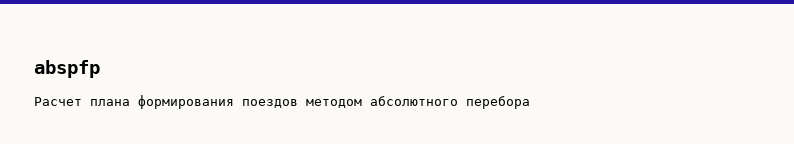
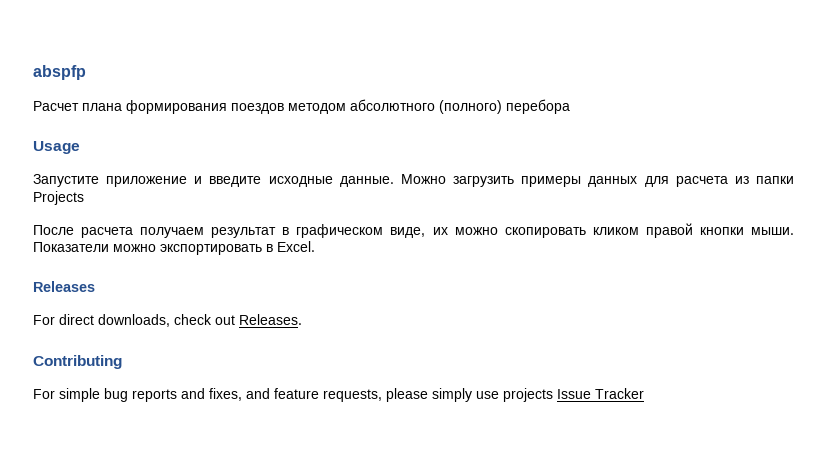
- Расчет плана формирования поездов методом абсолютного перебора
+ Расчет плана формирования поездов методом абсолютного (полного) перебора
+ Usage
+ Запустите приложение и введите исходные данные. Можно загрузить примеры данных для расчета из папки Projects
+ После расчета получаем результат в графическом виде, их можно скопировать кликом правой кнопки мыши. Показатели можно экспортировать в Excel.
+ Releases
+ For direct downloads, check out Releases.
+ Contributing
+ For simple bug reports and fixes, and feature requests, please simply use projects Issue Tracker

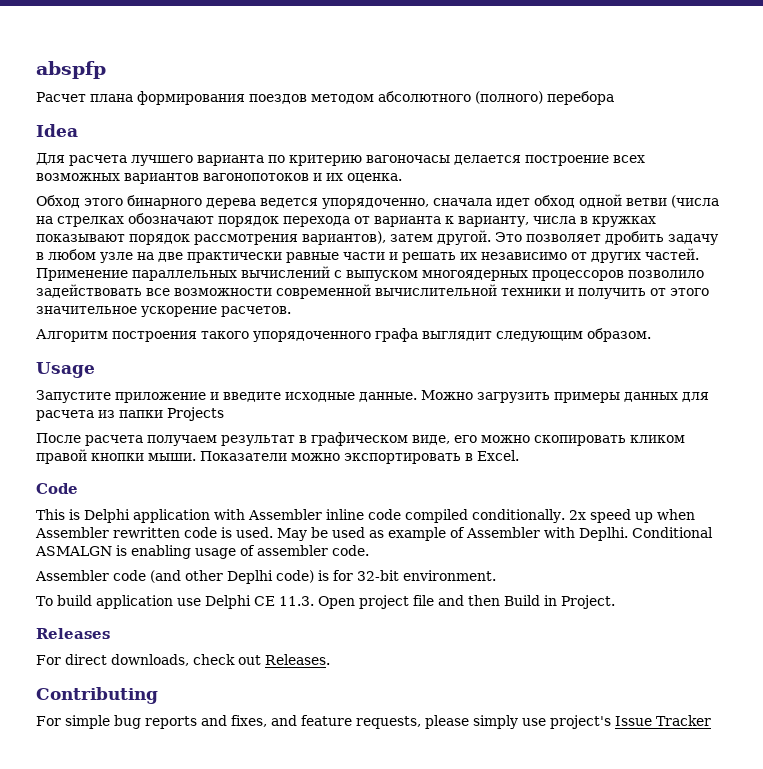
+ Idea
+ Для расчета лучшего варианта по критерию вагоночасы делается построение всех возможных вариантов вагонопотоков и их оценка.
+ Обход этого бинарного дерева ведется упорядоченно, сначала идет обход одной ветви (числа на стрелках обозначают порядок перехода от варианта к варианту, числа в кружках показывают порядок рассмотрения вариантов), затем другой. Это позволяет дробить задачу в любом узле на две практически равные части и решать их независимо от других частей. Применение параллельных вычислений с выпуском многоядерных процессоров позволило задействовать все возможности современной вычислительной техники и получить от этого значительное ускорение расчетов.
+ Алгоритм построения такого упорядоченного графа выглядит следующим образом.
- После расчета получаем результат в графическом виде, их можно скопировать кликом правой кнопки мыши.
+ После расчета получаем результат в графическом виде, его можно скопировать кликом правой кнопки мыши.
+ Code
+ This is Delphi application with Assembler inline code compiled conditionally. 2x speed up when Assembler rewritten code is used. May be used as example of Assembler with Deplhi. Conditional ASMALGN is enabling usage of assembler code.
+ Assembler code (and other Deplhi code) is for 32-bit environment.
+ To build application use Delphi CE 11.3. Open project file and then Build in Project.
- For simple bug reports and fixes, and feature requests, please simply use projects Issue Tracker
+ For simple bug reports and fixes, and feature requests, please simply use project's Issue Tracker

